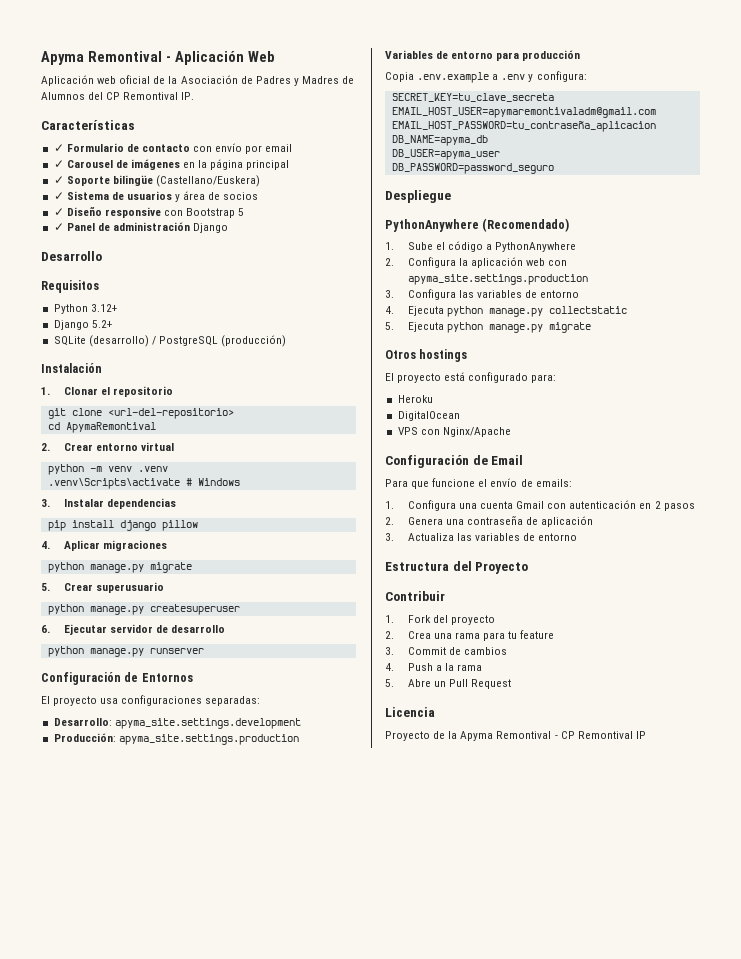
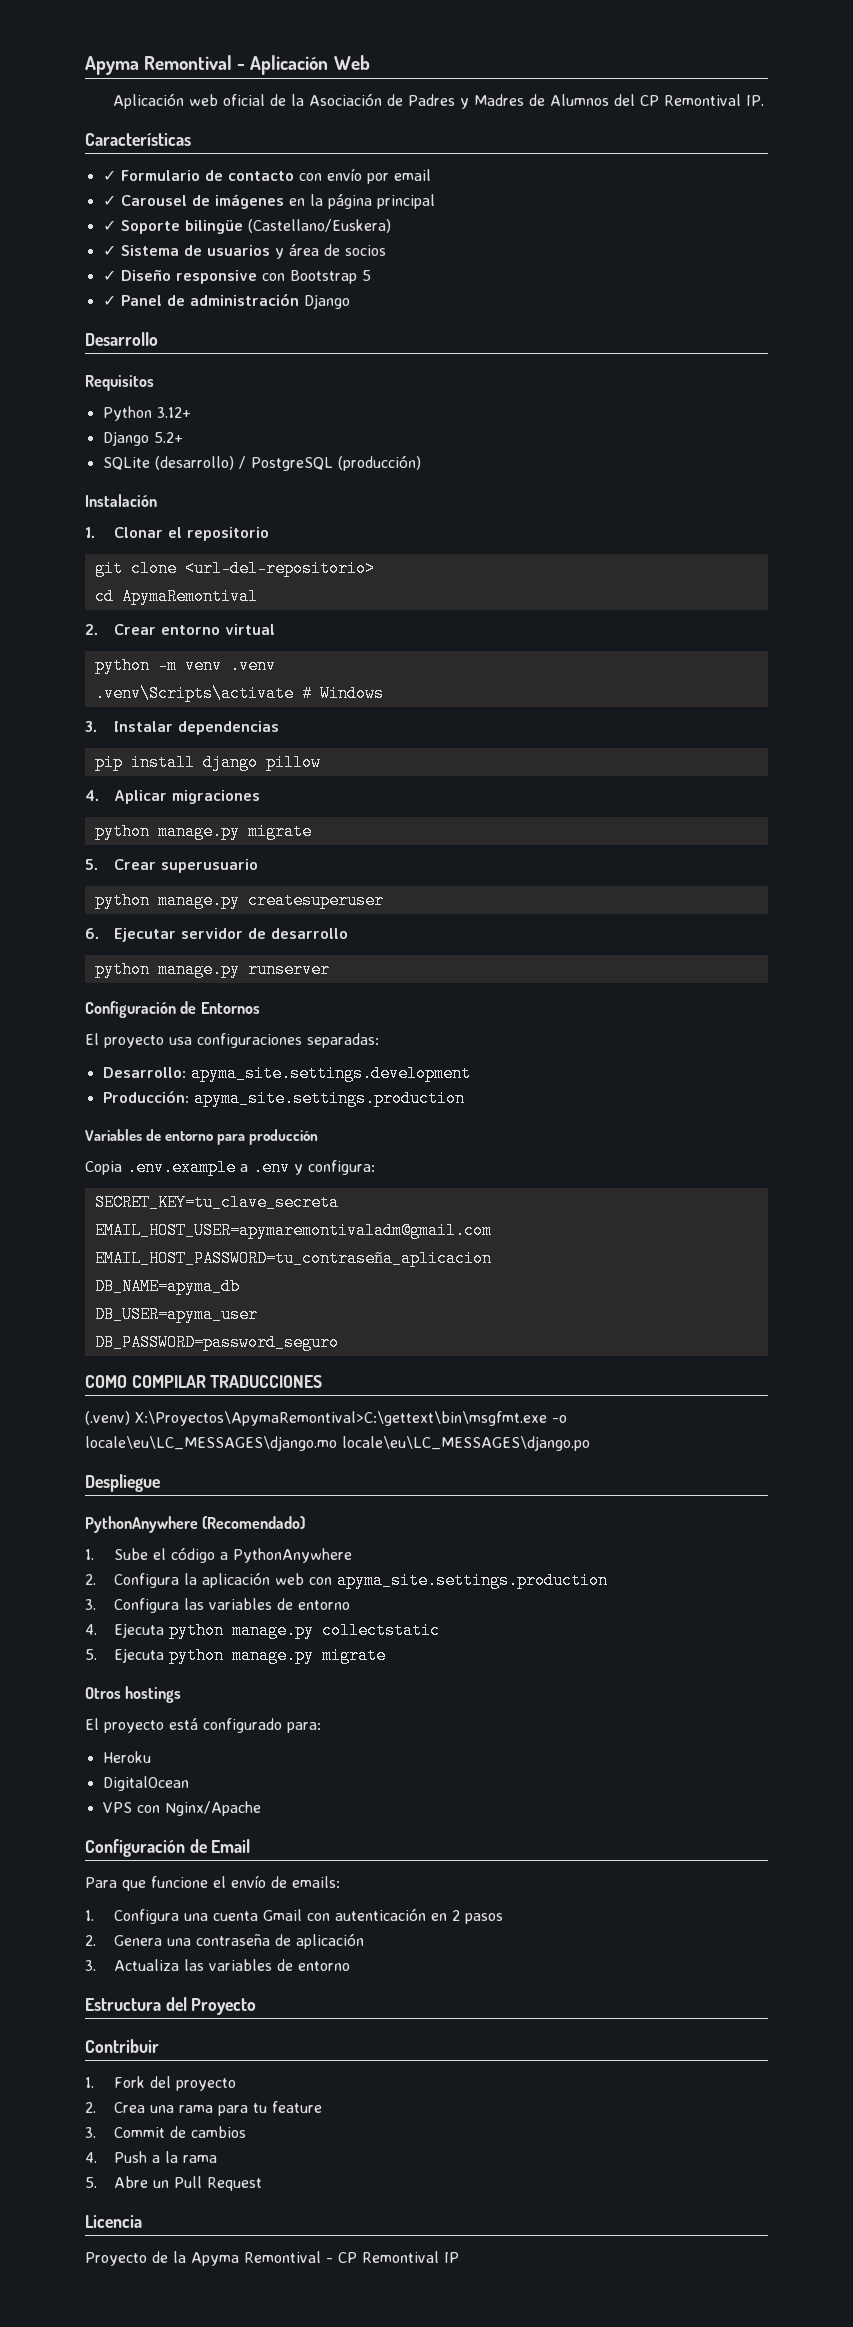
+ COMO COMPILAR TRADUCCIONES
+ (.venv) X:\Proyectos\ApymaRemontival>C:\gettext\bin\msgfmt.exe -o locale\eu\LC_MESSAGES\django.mo locale\eu\LC_MESSAGES\django.po

